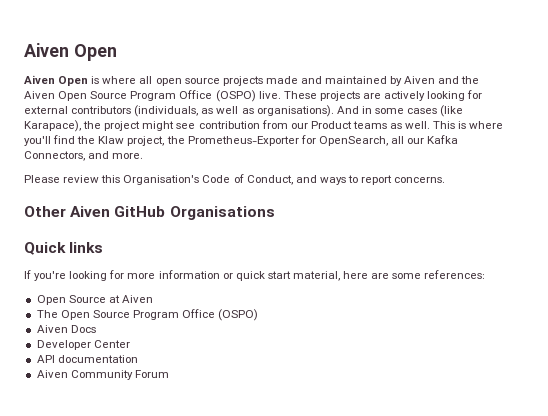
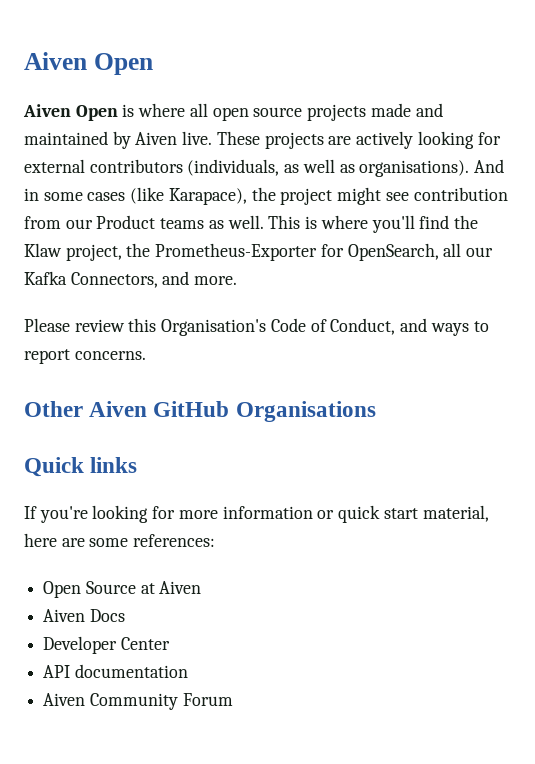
- Aiven Open is where all open source projects made and maintained by Aiven and the Aiven Open Source Program Office (OSPO) live.
+ Aiven Open is where all open source projects made and maintained by Aiven live.
- The Open Source Program Office (OSPO)

